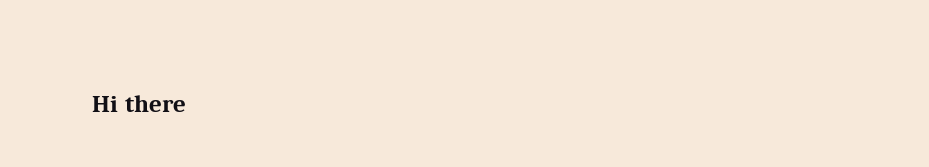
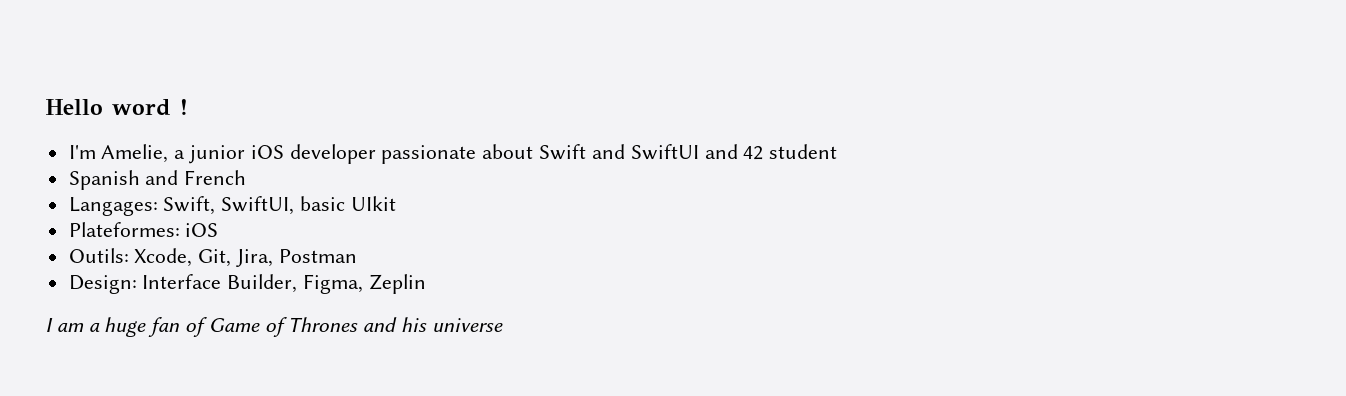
- Hi there
+ Hello word !
+ I'm Amelie, a junior iOS developer passionate about Swift and SwiftUI and 42 student
+ Spanish and French
+ Langages: Swift, SwiftUI, basic UIkit
+ Plateformes: iOS
+ Outils: Xcode, Git, Jira, Postman
+ Design: Interface Builder, Figma, Zeplin
+ I am a huge fan of Game of Thrones and his universe

